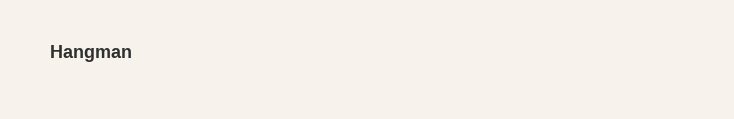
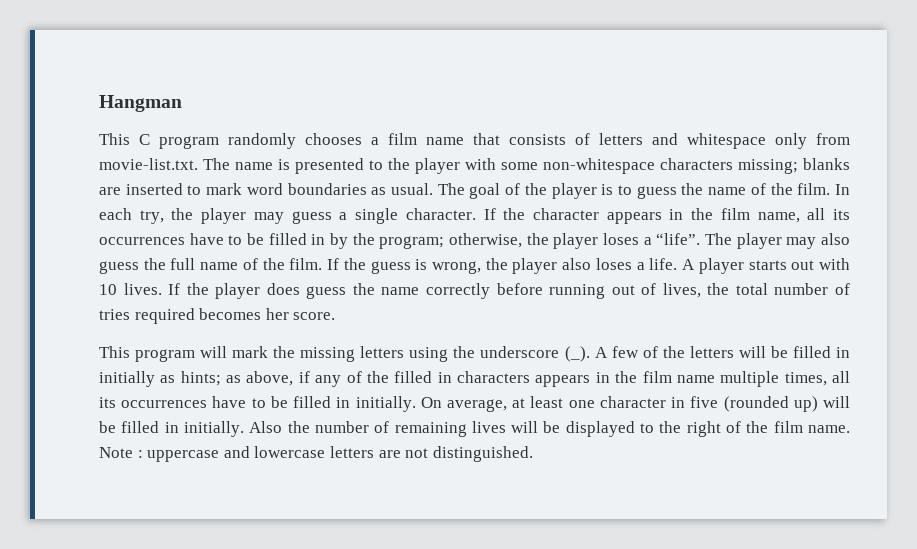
+ This C program randomly chooses a film name that consists of letters and whitespace only from movie-list.txt. The name is presented to the player with some non-whitespace characters missing; blanks are inserted to mark word boundaries as usual. The goal of the player is to guess the name of the film. In each try, the player may guess a single character. If the character appears in the film name, all its occurrences have to be filled in by the program; otherwise, the player loses a “life”. The player may also guess the full name of the film. If the guess is wrong, the player also loses a life. A player starts out with 10 lives. If the player does guess the name correctly before running out of lives, the total number of tries required becomes her score.
+ This program will mark the missing letters using the underscore (_). A few of the letters will be filled in initially as hints; as above, if any of the filled in characters appears in the film name multiple times, all its occurrences have to be filled in initially. On average, at least one character in five (rounded up) will be filled in initially. Also the number of remaining lives will be displayed to the right of the film name. Note : uppercase and lowercase letters are not distinguished.

